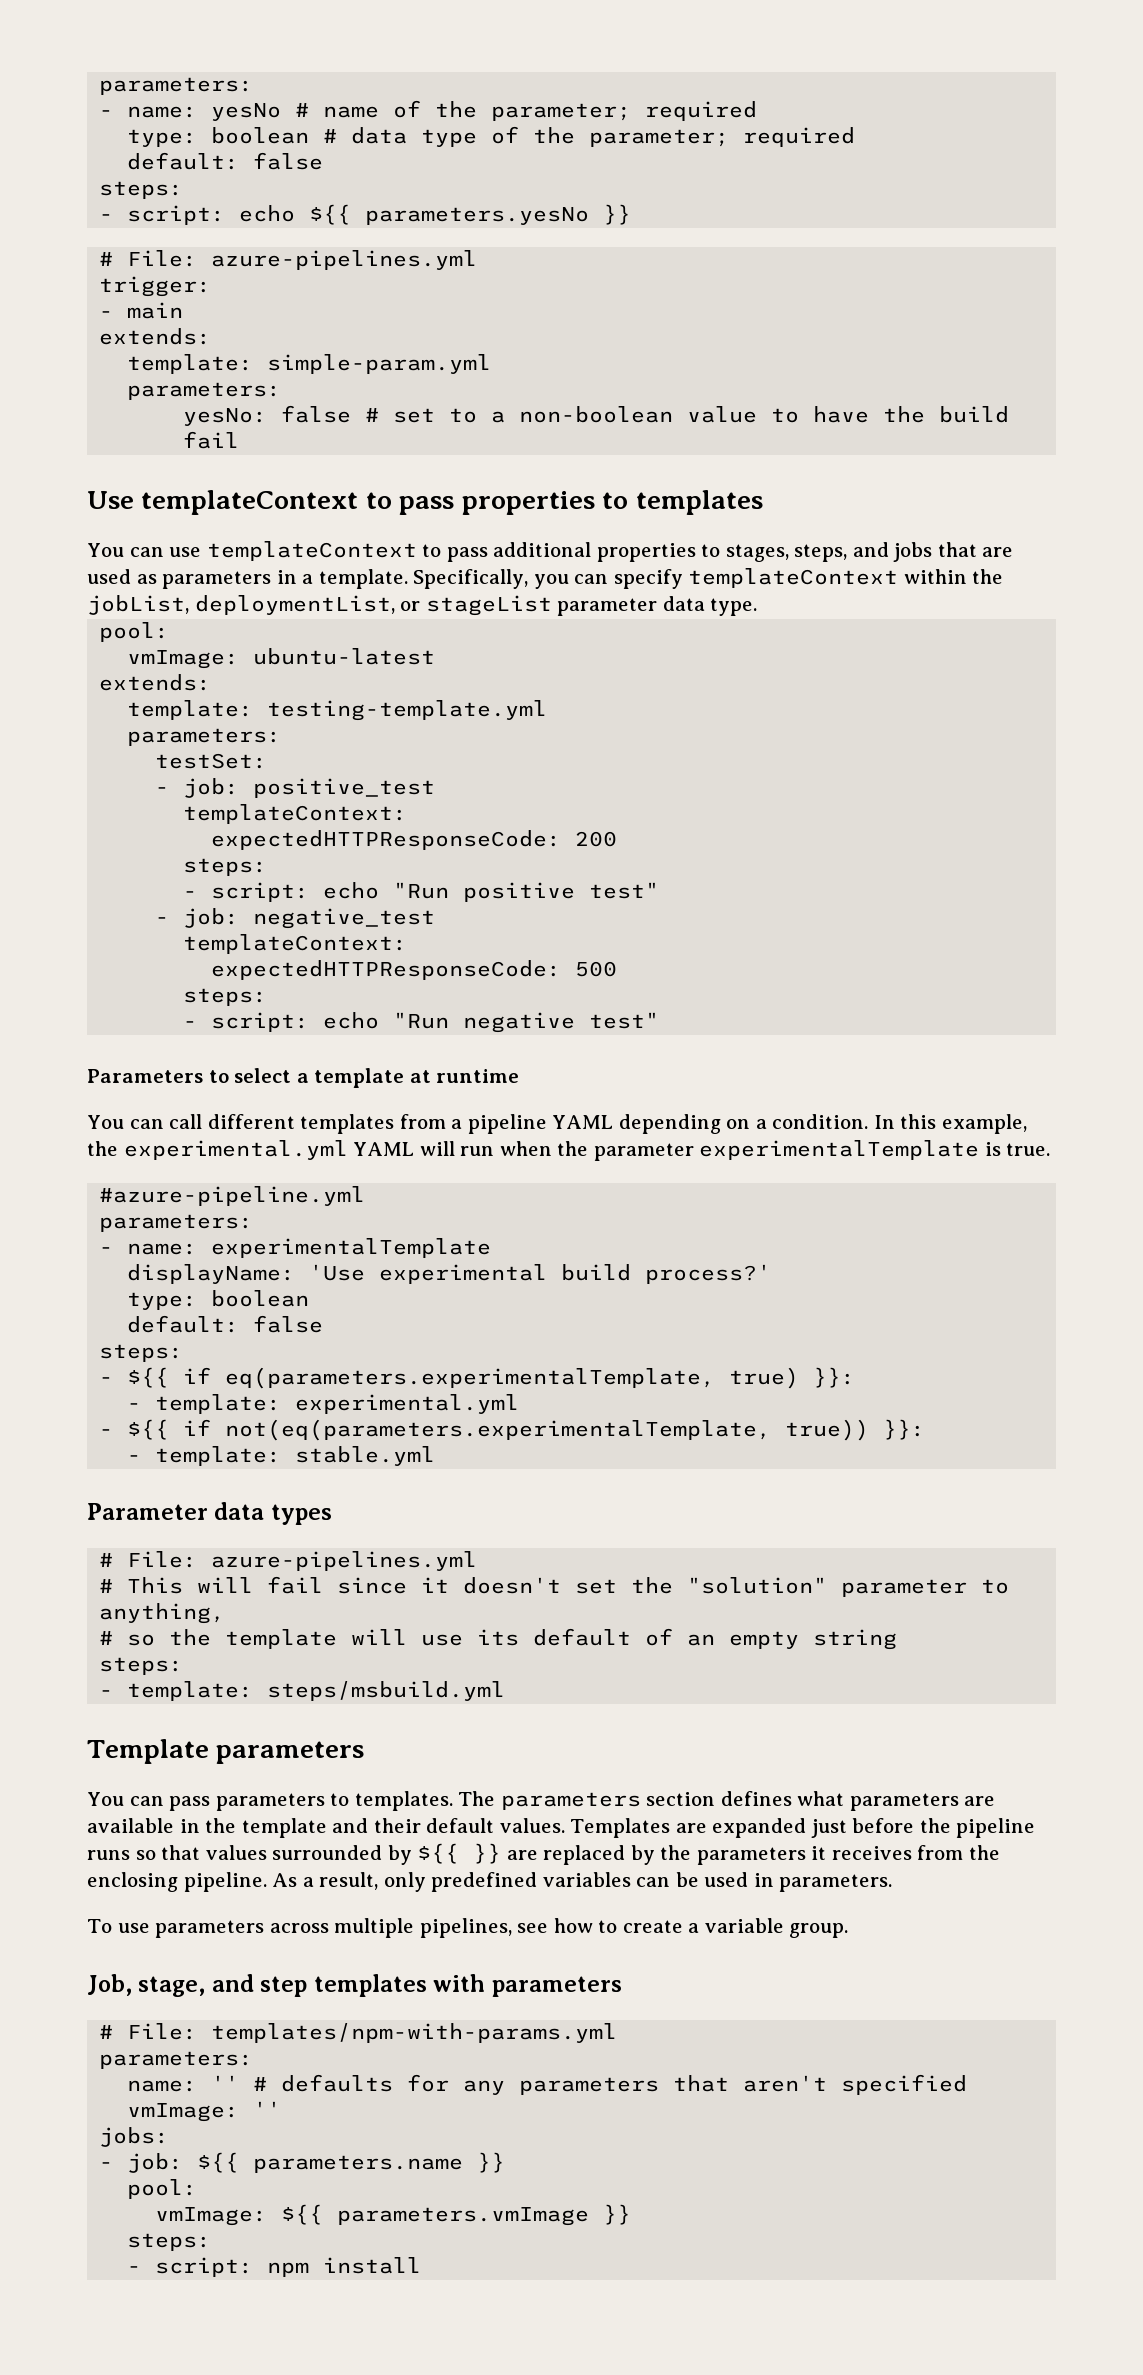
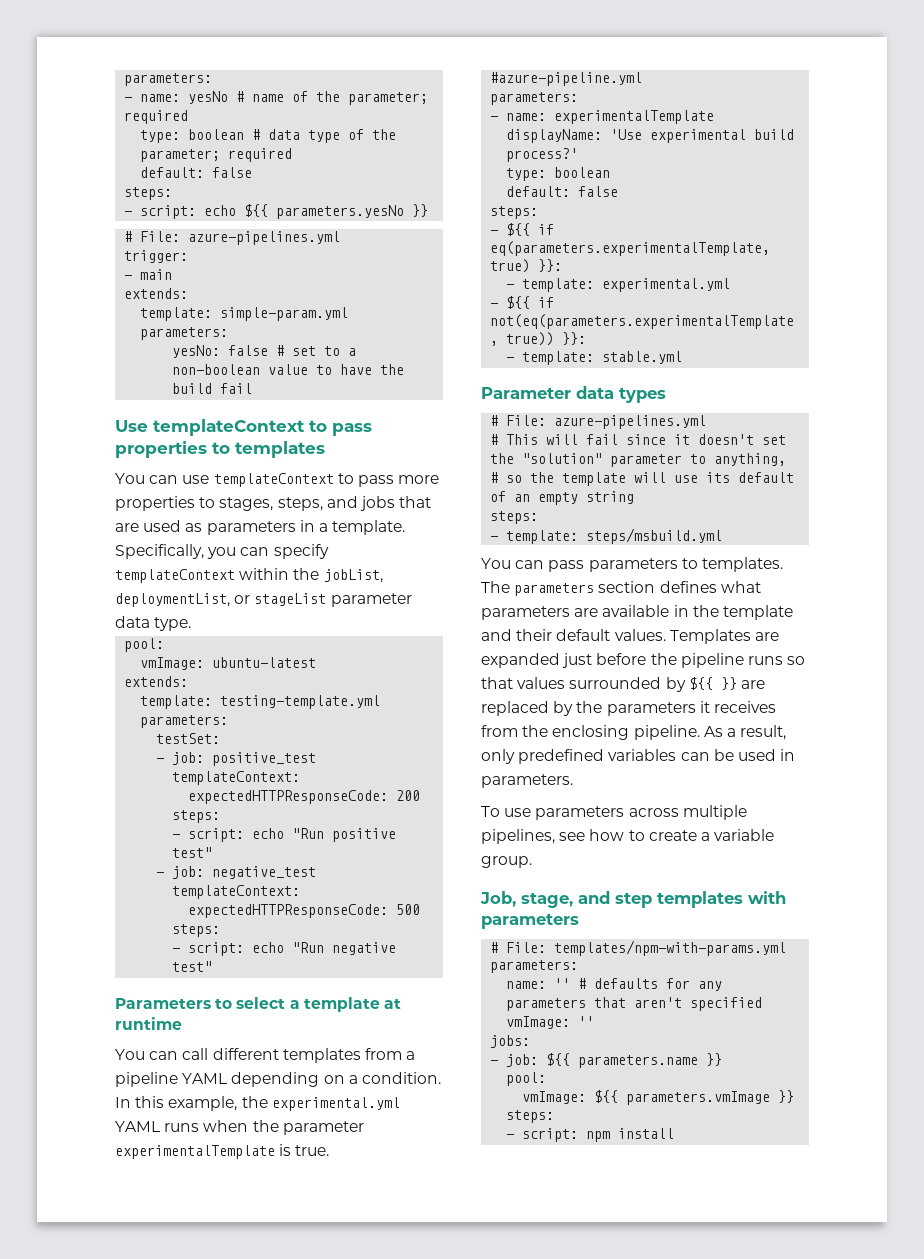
- You can use templateContext to pass additional properties to stages, steps, and jobs that are used as parameters in a template.
+ You can use templateContext to pass more properties to stages, steps, and jobs that are used as parameters in a template.
- In this example, the experimental.yml YAML will run when the parameter experimentalTemplate is true.
+ In this example, the experimental.yml YAML runs when the parameter experimentalTemplate is true.
- Template parameters

